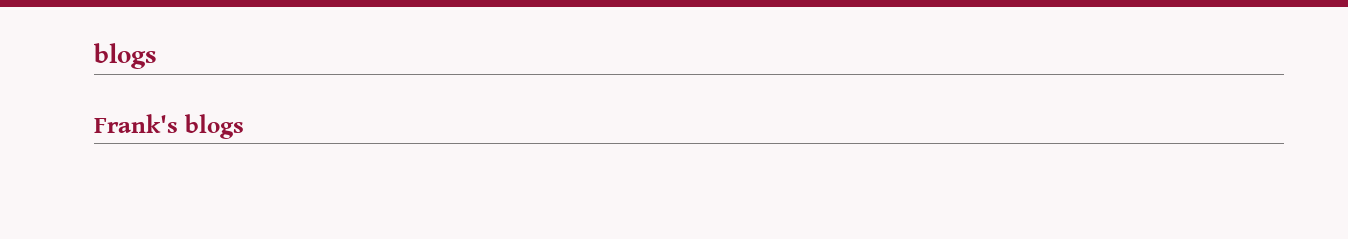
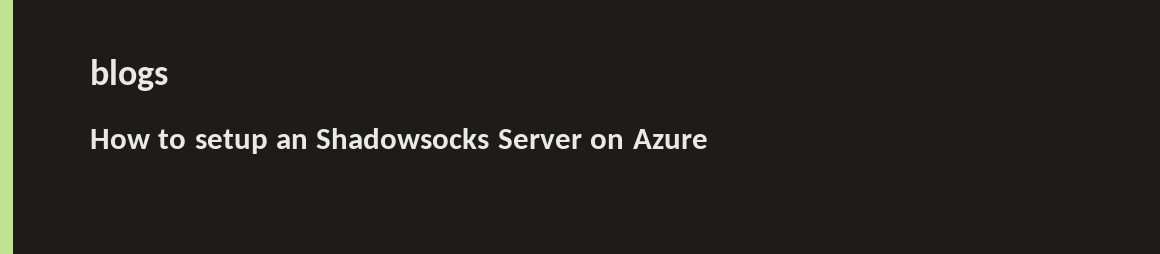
- Frank's blogs
+ How to setup an Shadowsocks Server on Azure

